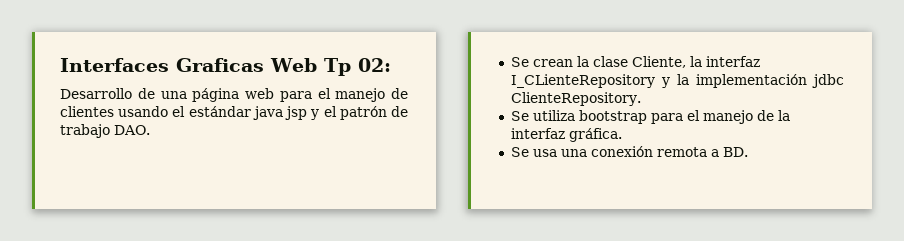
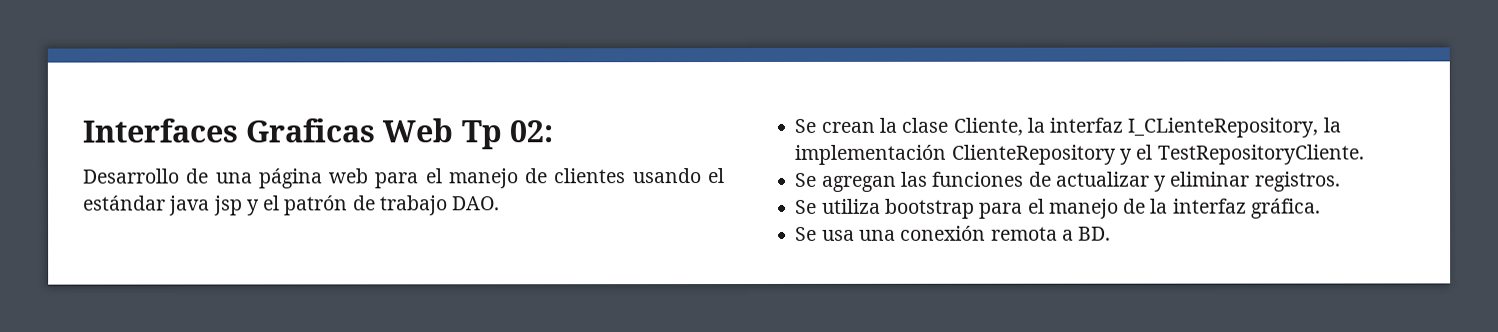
- Se crean la clase Cliente, la interfaz I_CLienteRepository y la implementación jdbc ClienteRepository.
+ Se crean la clase Cliente, la interfaz I_CLienteRepository, la implementación ClienteRepository y el TestRepositoryCliente.
+ Se agregan las funciones de actualizar y eliminar registros.

